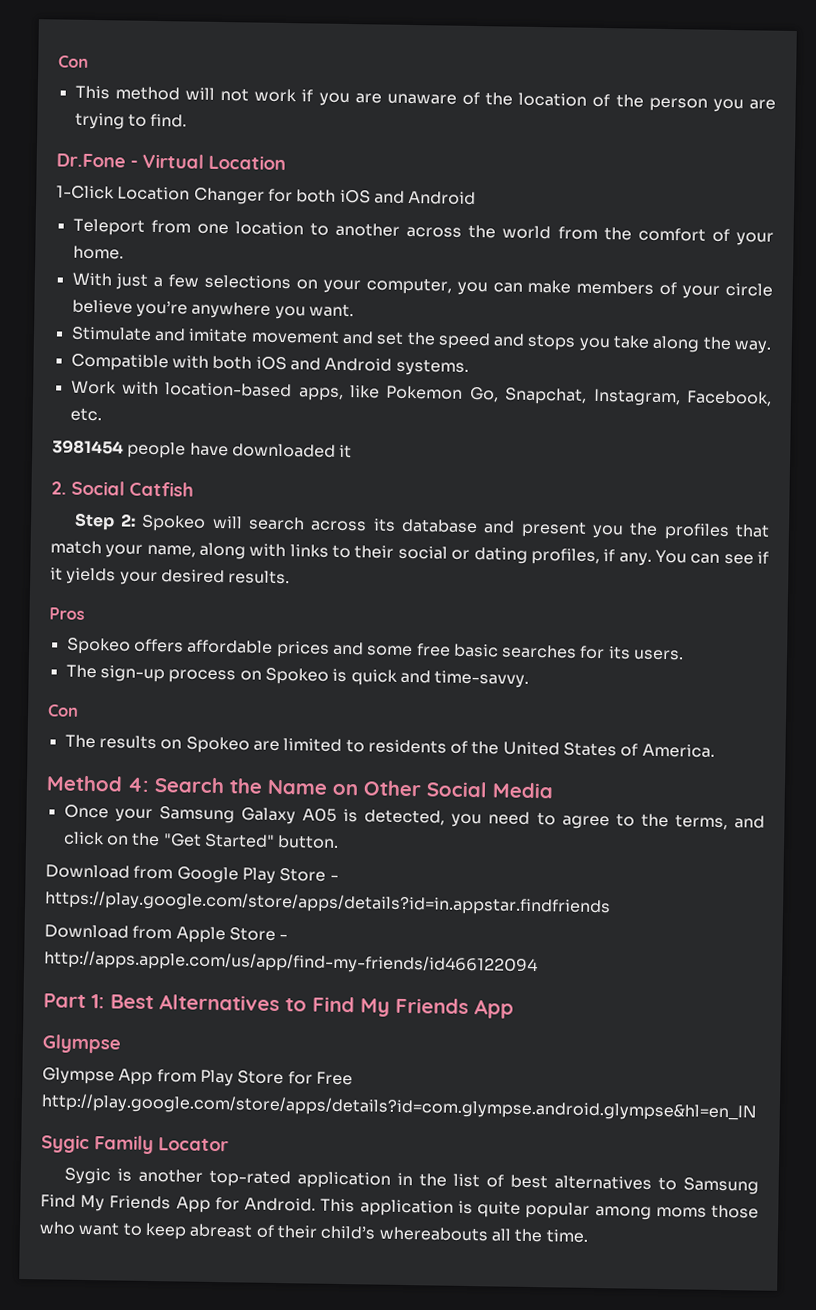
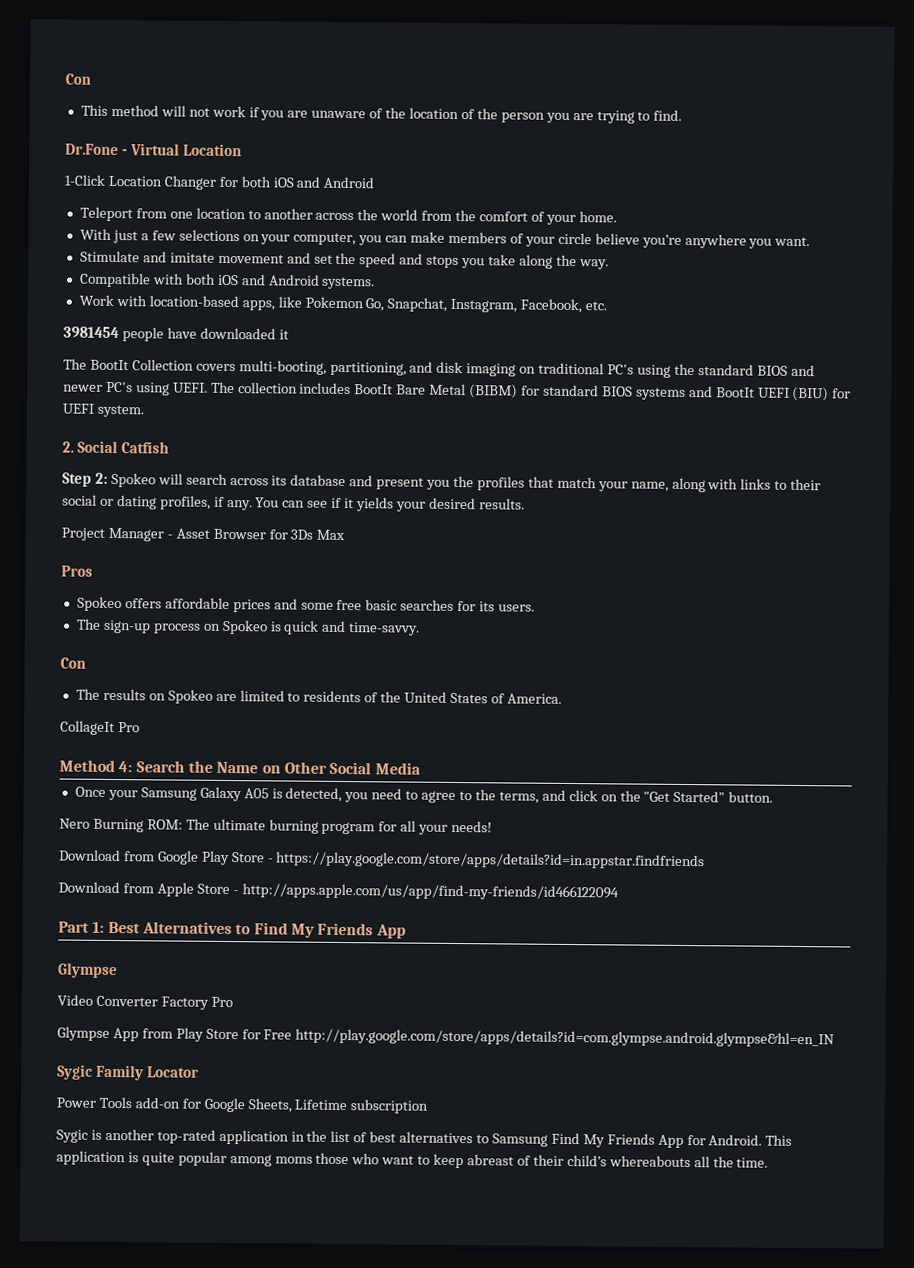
+ The BootIt Collection covers multi-booting, partitioning, and disk imaging on traditional PC's using the standard BIOS and newer PC's using UEFI. The collection includes BootIt Bare Metal (BIBM) for standard BIOS systems and BootIt UEFI (BIU) for UEFI system.
+ Project Manager - Asset Browser for 3Ds Max
+ CollageIt Pro
+ Nero Burning ROM: The ultimate burning program for all your needs!
+ Video Converter Factory Pro
+ Power Tools add-on for Google Sheets, Lifetime subscription

